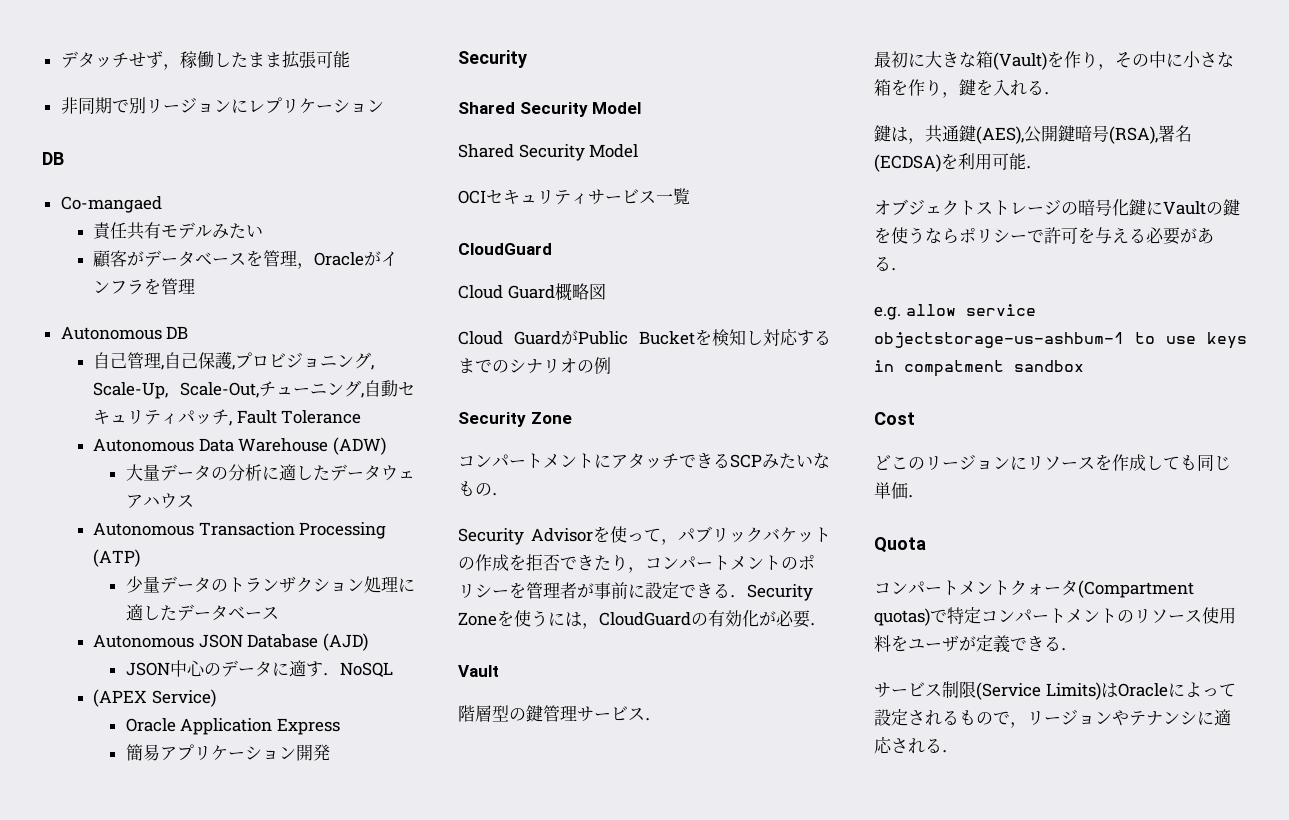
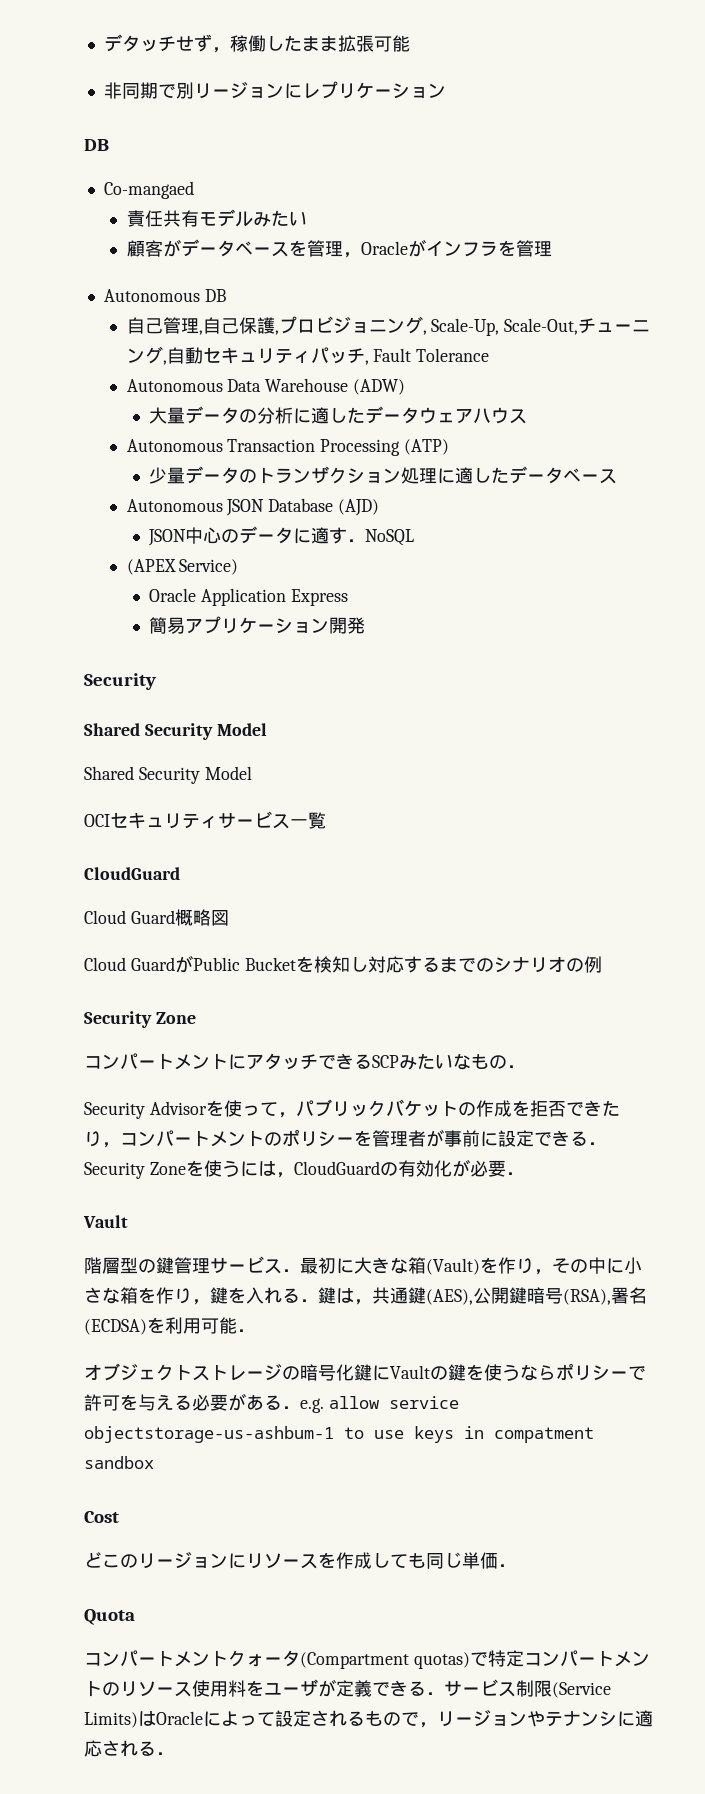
- 階層型の鍵管理サービス．
- 最初に大きな箱(Vault)を作り，その中に小さな箱を作り，鍵を入れる．
- 鍵は，共通鍵(AES),公開鍵暗号(RSA),署名(ECDSA)を利用可能．
+ 階層型の鍵管理サービス．最初に大きな箱(Vault)を作り，その中に小さな箱を作り，鍵を入れる．鍵は，共通鍵(AES),公開鍵暗号(RSA),署名(ECDSA)を利用可能．
- オブジェクトストレージの暗号化鍵にVaultの鍵を使うならポリシーで許可を与える必要がある．
- e.g. allow service objectstorage-us-ashbum-1 to use keys in compatment sandbox
+ オブジェクトストレージの暗号化鍵にVaultの鍵を使うならポリシーで許可を与える必要がある．e.g. allow service objectstorage-us-ashbum-1 to use keys in compatment sandbox
- コンパートメントクォータ(Compartment quotas)で特定コンパートメントのリソース使用料をユーザが定義できる．
- サービス制限(Service Limits)はOracleによって設定されるもので，リージョンやテナンシに適応される．
+ コンパートメントクォータ(Compartment quotas)で特定コンパートメントのリソース使用料をユーザが定義できる．サービス制限(Service Limits)はOracleによって設定されるもので，リージョンやテナンシに適応される．

